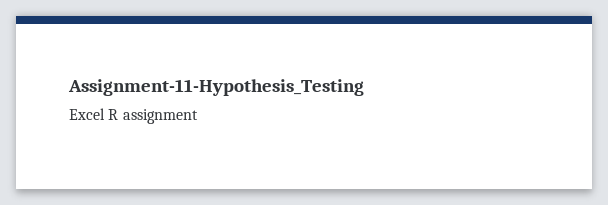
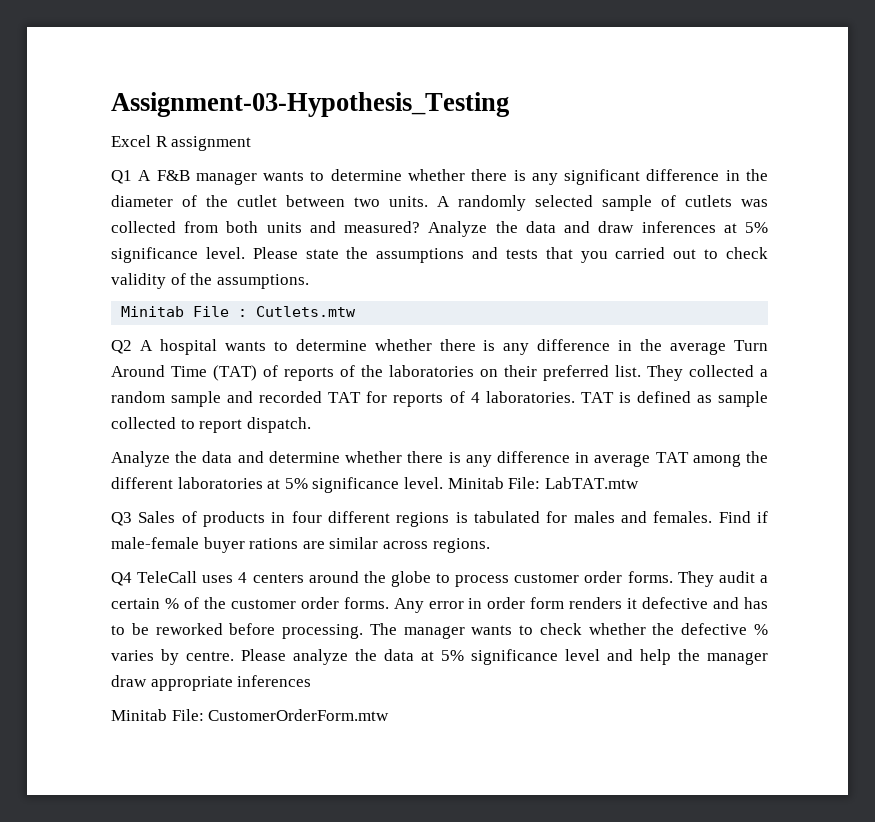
- Assignment-11-Hypothesis_Testing
+ Assignment-03-Hypothesis_Testing
+ Q1 A F&B manager wants to determine whether there is any significant difference in the diameter of the cutlet between two units. A randomly selected sample of cutlets was collected from both units and measured? Analyze the data and draw inferences at 5% significance level. Please state the assumptions and tests that you carried out to check validity of the assumptions.
+ Minitab File : Cutlets.mtw
+ Q2 A hospital wants to determine whether there is any difference in the average Turn Around Time (TAT) of reports of the laboratories on their preferred list. They collected a random sample and recorded TAT for reports of 4 laboratories. TAT is defined as sample collected to report dispatch.
+ Analyze the data and determine whether there is any difference in average TAT among the different laboratories at 5% significance level. Minitab File: LabTAT.mtw
+ Q3 Sales of products in four different regions is tabulated for males and females. Find if male-female buyer rations are similar across regions.
+ Q4 TeleCall uses 4 centers around the globe to process customer order forms. They audit a certain % of the customer order forms. Any error in order form renders it defective and has to be reworked before processing. The manager wants to check whether the defective % varies by centre. Please analyze the data at 5% significance level and help the manager draw appropriate inferences
+ Minitab File: CustomerOrderForm.mtw

